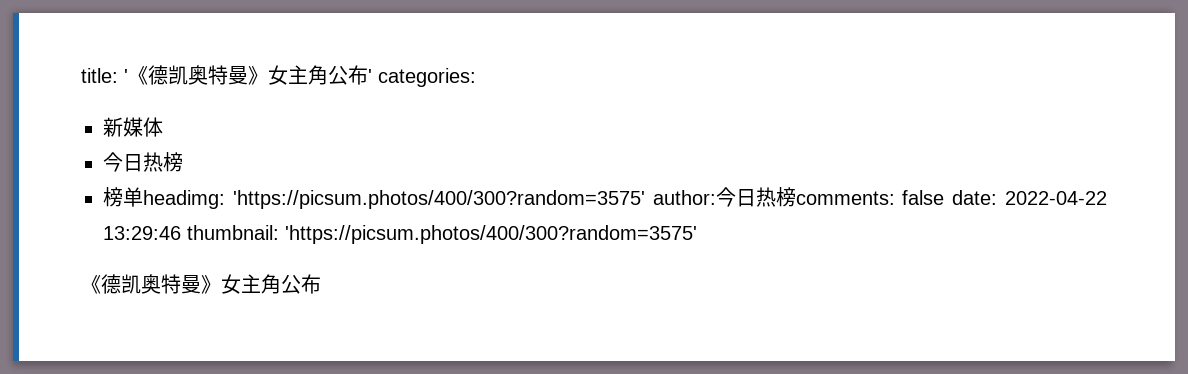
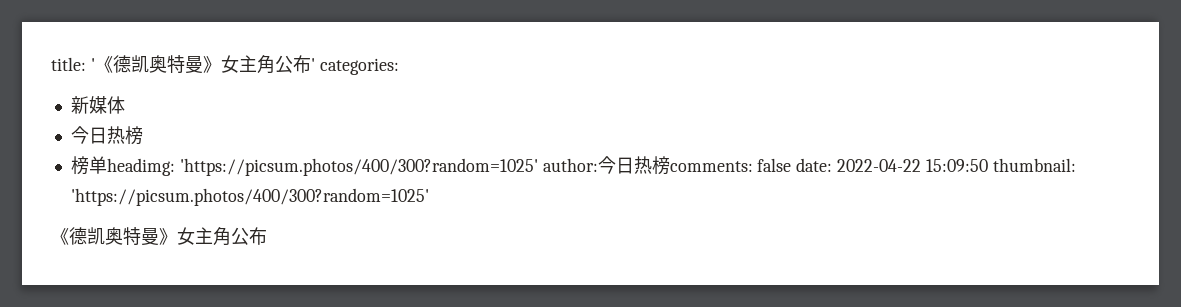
- 榜单headimg: 'https://picsum.photos/400/300?random=3575' author:今日热榜comments: false date: 2022-04-22 13:29:46 thumbnail: 'https://picsum.photos/400/300?random=3575'
+ 榜单headimg: 'https://picsum.photos/400/300?random=1025' author:今日热榜comments: false date: 2022-04-22 15:09:50 thumbnail: 'https://picsum.photos/400/300?random=1025'

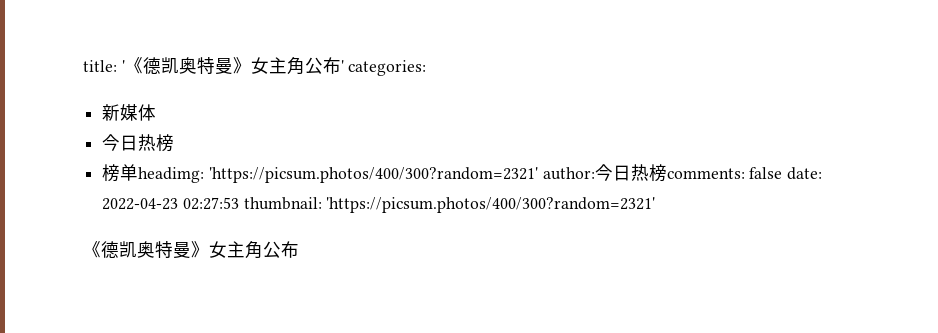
- 榜单headimg: 'https://picsum.photos/400/300?random=1025' author:今日热榜comments: false date: 2022-04-22 15:09:50 thumbnail: 'https://picsum.photos/400/300?random=1025'
+ 榜单headimg: 'https://picsum.photos/400/300?random=2321' author:今日热榜comments: false date: 2022-04-23 02:27:53 thumbnail: 'https://picsum.photos/400/300?random=2321'

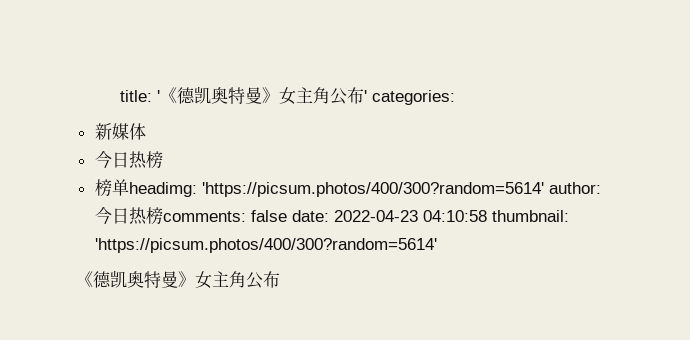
- 榜单headimg: 'https://picsum.photos/400/300?random=2321' author:今日热榜comments: false date: 2022-04-23 02:27:53 thumbnail: 'https://picsum.photos/400/300?random=2321'
+ 榜单headimg: 'https://picsum.photos/400/300?random=5614' author:今日热榜comments: false date: 2022-04-23 04:10:58 thumbnail: 'https://picsum.photos/400/300?random=5614'

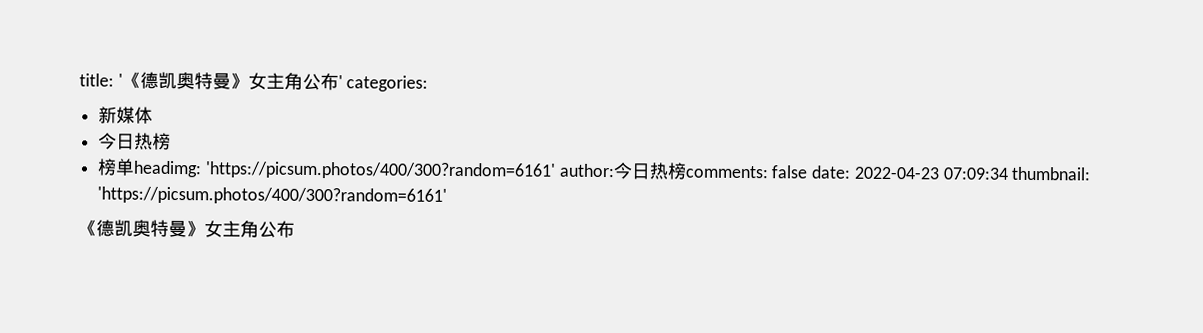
- 榜单headimg: 'https://picsum.photos/400/300?random=5614' author:今日热榜comments: false date: 2022-04-23 04:10:58 thumbnail: 'https://picsum.photos/400/300?random=5614'
+ 榜单headimg: 'https://picsum.photos/400/300?random=6161' author:今日热榜comments: false date: 2022-04-23 07:09:34 thumbnail: 'https://picsum.photos/400/300?random=6161'

